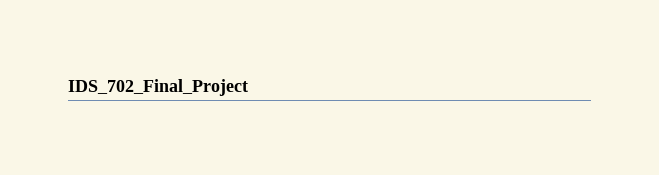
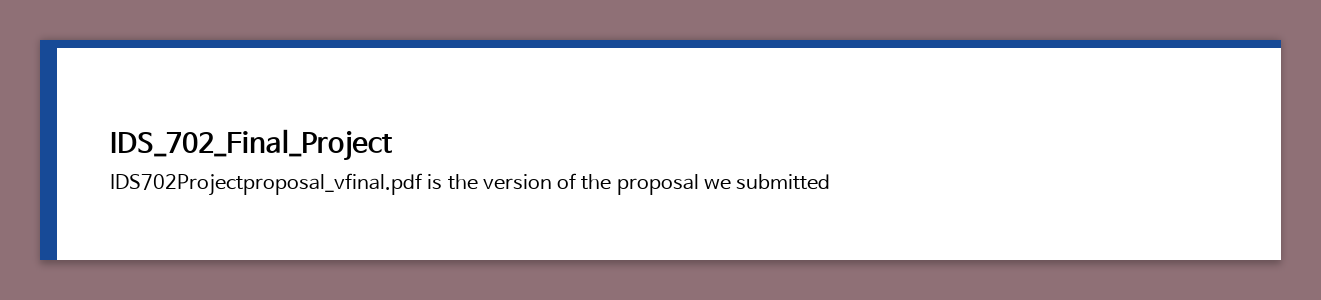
+ IDS702Projectproposal_vfinal.pdf is the version of the proposal we submitted

